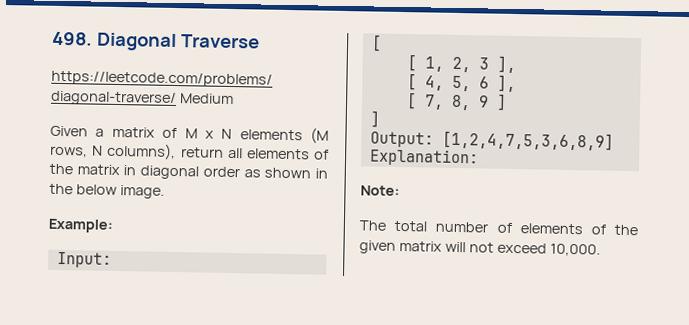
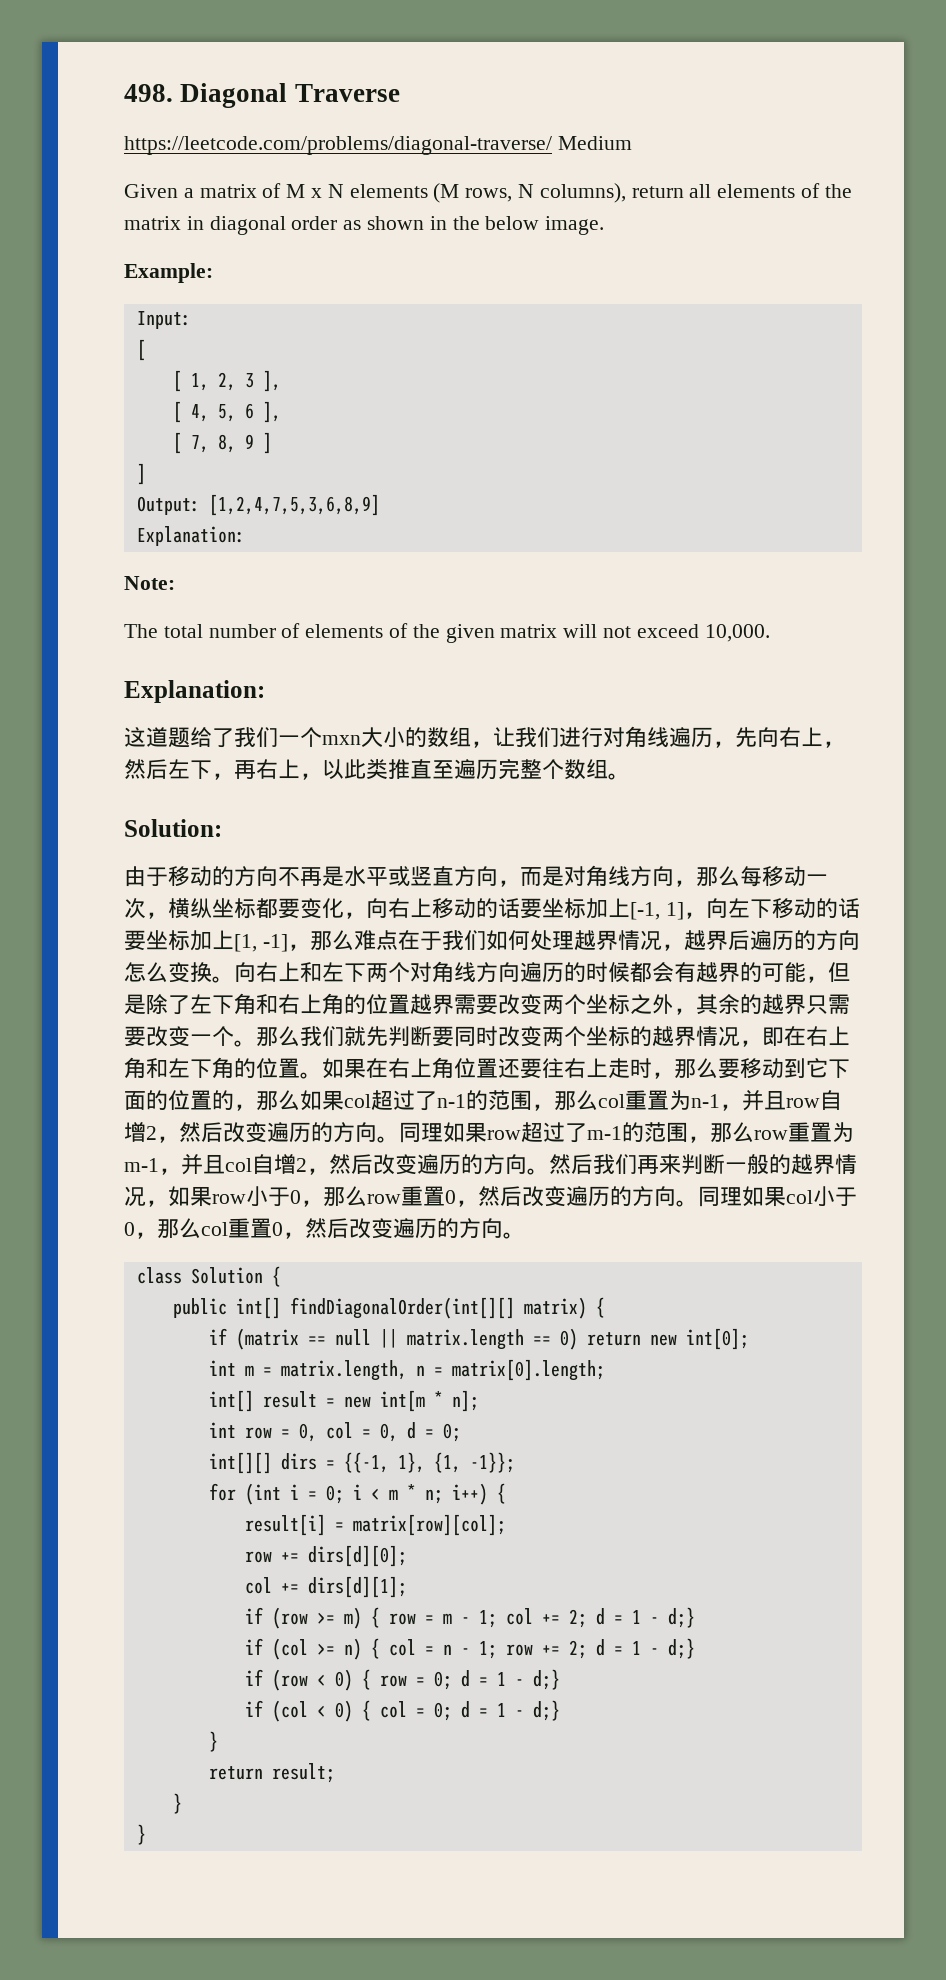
  The total number of elements of the given matrix will not exceed 10,000.
+ Explanation:
+ 这道题给了我们一个mxn大小的数组，让我们进行对角线遍历，先向右上，然后左下，再右上，以此类推直至遍历完整个数组。
+ Solution:
+ 由于移动的方向不再是水平或竖直方向，而是对角线方向，那么每移动一次，横纵坐标都要变化，向右上移动的话要坐标加上[-1, 1]，向左下移动的话要坐标加上[1, -1]，那么难点在于我们如何处理越界情况，越界后遍历的方向怎么变换。向右上和左下两个对角线方向遍历的时候都会有越界的可能，但是除了左下角和右上角的位置越界需要改变两个坐标之外，其余的越界只需要改变一个。那么我们就先判断要同时改变两个坐标的越界情况，即在右上角和左下角的位置。如果在右上角位置还要往右上走时，那么要移动到它下面的位置的，那么如果col超过了n-1的范围，那么col重置为n-1，并且row自增2，然后改变遍历的方向。同理如果row超过了m-1的范围，那么row重置为m-1，并且col自增2，然后改变遍历的方向。然后我们再来判断一般的越界情况，如果row小于0，那么row重置0，然后改变遍历的方向。同理如果col小于0，那么col重置0，然后改变遍历的方向。
+ class Solution {
+ public int[] findDiagonalOrder(int[][] matrix) {
+ if (matrix == null || matrix.length == 0) return new int[0];
+ int m = matrix.length, n = matrix[0].length;
+ int[] result = new int[m * n];
+ int row = 0, col = 0, d = 0;
+ int[][] dirs = {{-1, 1}, {1, -1}};
+ for (int i = 0; i < m * n; i++) {
+ result[i] = matrix[row][col];
+ row += dirs[d][0];
+ col += dirs[d][1];
+ if (row >= m) { row = m - 1; col += 2; d = 1 - d;}
+ if (col >= n) { col = n - 1; row += 2; d = 1 - d;}
+ if (row < 0) { row = 0; d = 1 - d;}
+ if (col < 0) { col = 0; d = 1 - d;}
+ }
+ return result;
+ }
+ }

